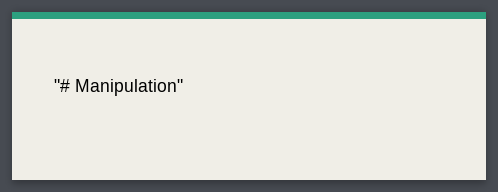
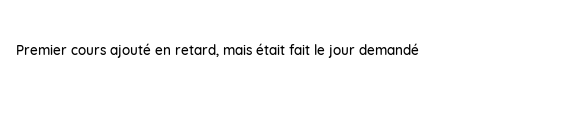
- "# Manipulation"
+ Premier cours ajouté en retard, mais était fait le jour demandé

